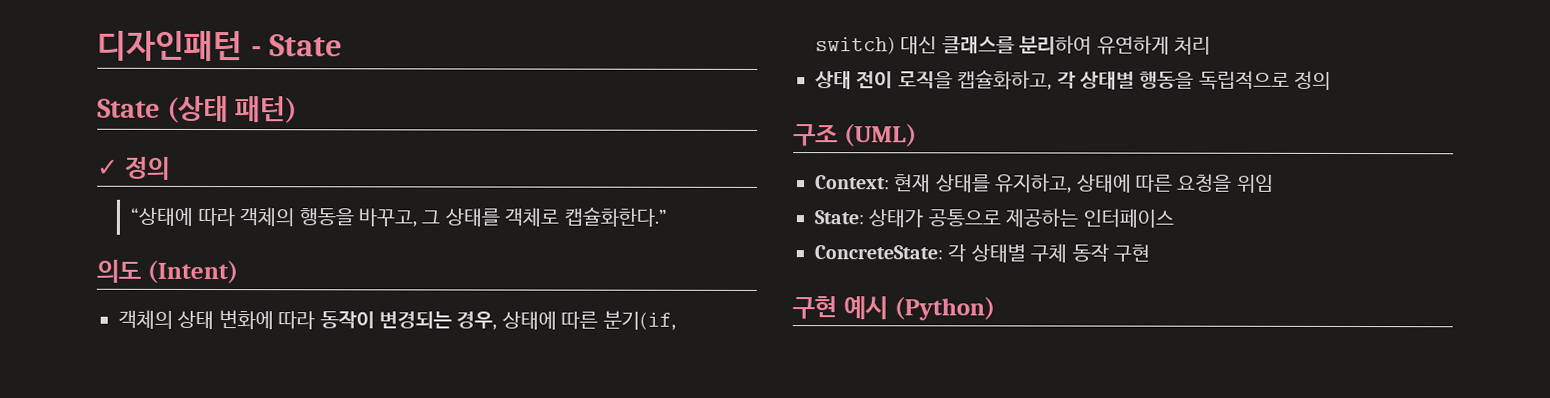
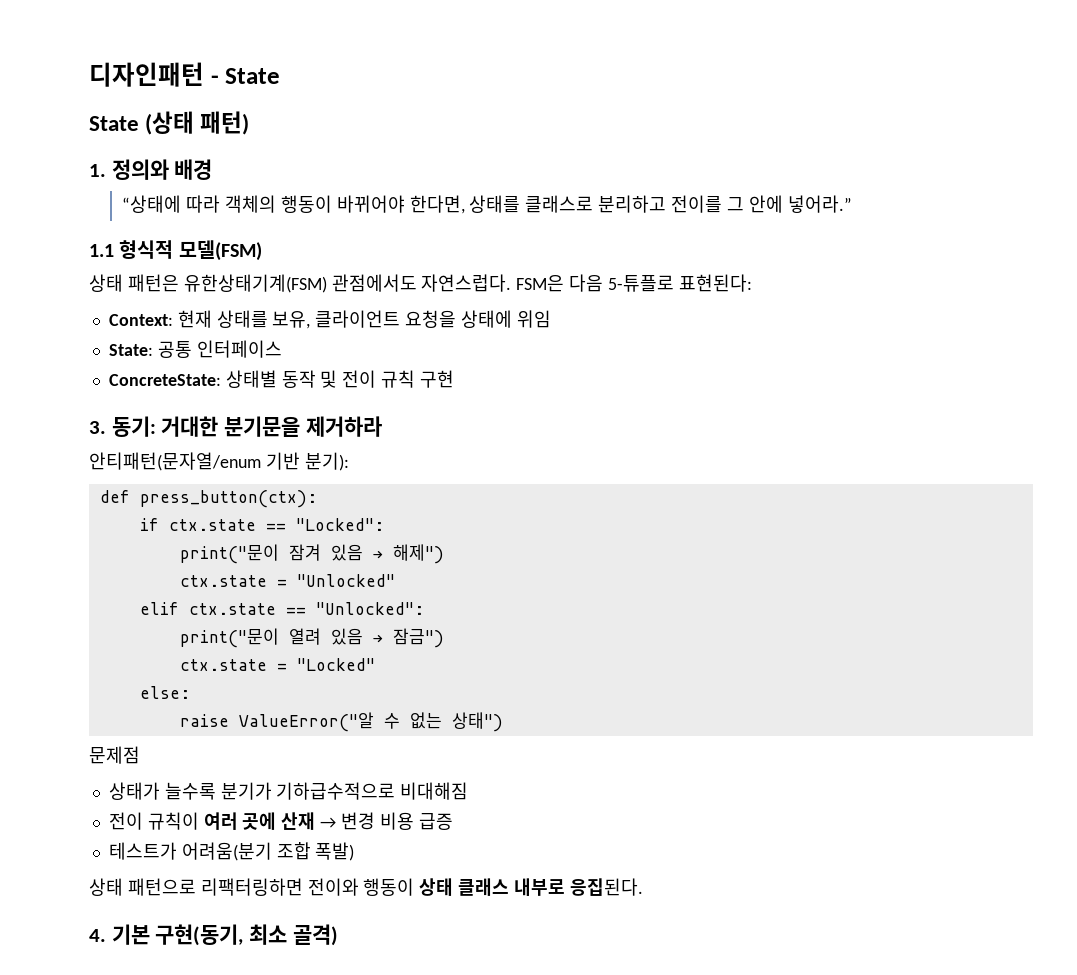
- ✓ 정의
+ 1. 정의와 배경
- “상태에 따라 객체의 행동을 바꾸고, 그 상태를 객체로 캡슐화한다.”
- 의도 (Intent)
- 객체의 상태 변화에 따라 동작이 변경되는 경우, 상태에 따른 분기(if, switch) 대신 클래스를 분리하여 유연하게 처리
- 상태 전이 로직을 캡슐화하고, 각 상태별 행동을 독립적으로 정의
- 구조 (UML)
+ “상태에 따라 객체의 행동이 바뀌어야 한다면, 상태를 클래스로 분리하고 전이를 그 안에 넣어라.”
+ 1.1 형식적 모델(FSM)
+ 상태 패턴은 유한상태기계(FSM) 관점에서도 자연스럽다. FSM은 다음 5-튜플로 표현된다:
- Context: 현재 상태를 유지하고, 상태에 따른 요청을 위임
+ Context: 현재 상태를 보유, 클라이언트 요청을 상태에 위임
- State: 상태가 공통으로 제공하는 인터페이스
+ State: 공통 인터페이스
- ConcreteState: 각 상태별 구체 동작 구현
- 구현 예시 (Python)
+ ConcreteState: 상태별 동작 및 전이 규칙 구현
+ 3. 동기: 거대한 분기문을 제거하라
+ 안티패턴(문자열/enum 기반 분기):
+ def press_button(ctx):
+ if ctx.state == "Locked":
+ print("문이 잠겨 있음 → 해제")
+ ctx.state = "Unlocked"
+ elif ctx.state == "Unlocked":
+ print("문이 열려 있음 → 잠금")
+ ctx.state = "Locked"
+ else:
+ raise ValueError("알 수 없는 상태")
+ 문제점
+ 상태가 늘수록 분기가 기하급수적으로 비대해짐
+ 전이 규칙이 여러 곳에 산재 → 변경 비용 급증
+ 테스트가 어려움(분기 조합 폭발)
+ 상태 패턴으로 리팩터링하면 전이와 행동이 상태 클래스 내부로 응집된다.
+ 4. 기본 구현(동기, 최소 골격)

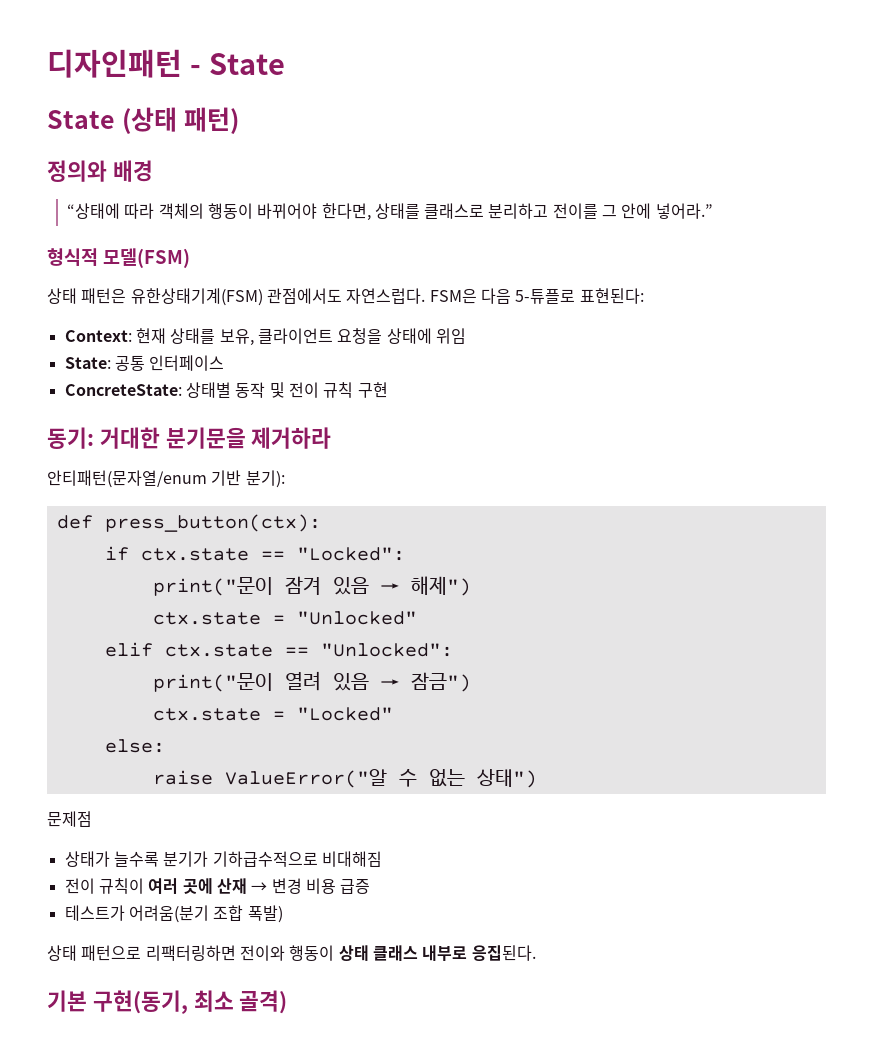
- 1. 정의와 배경
+ 정의와 배경
- 1.1 형식적 모델(FSM)
+ 형식적 모델(FSM)
- 3. 동기: 거대한 분기문을 제거하라
+ 동기: 거대한 분기문을 제거하라
- 4. 기본 구현(동기, 최소 골격)
+ 기본 구현(동기, 최소 골격)

